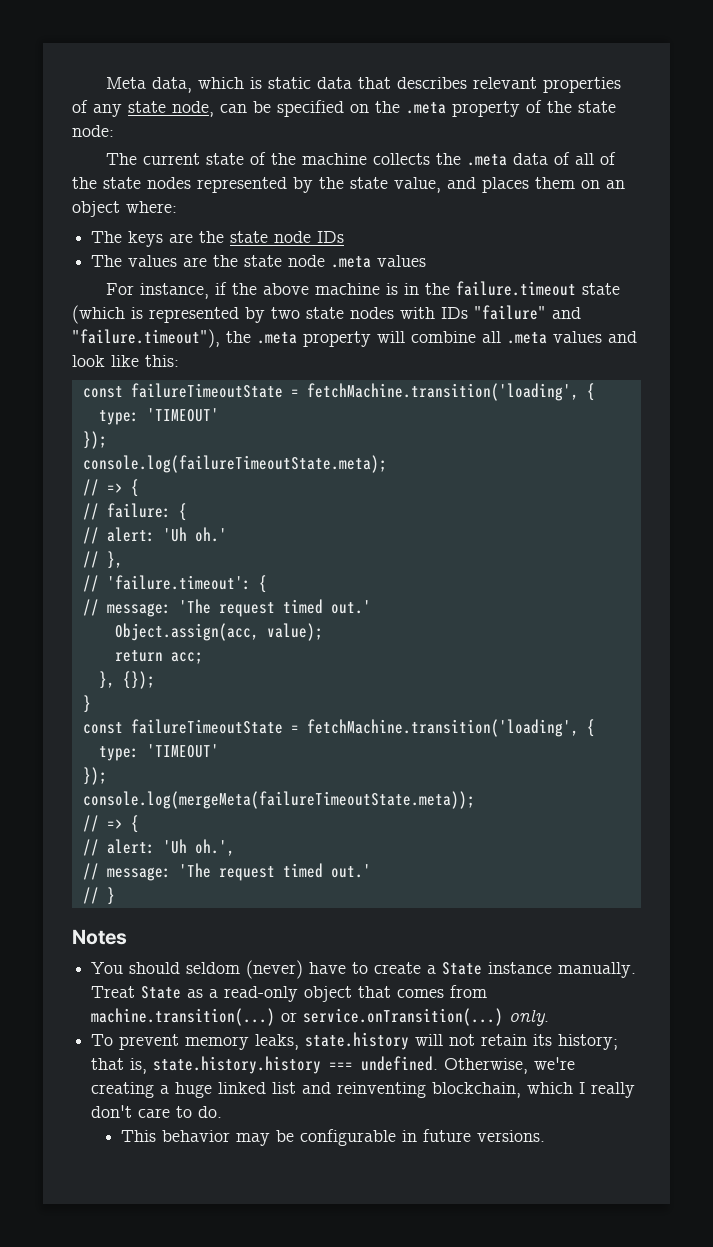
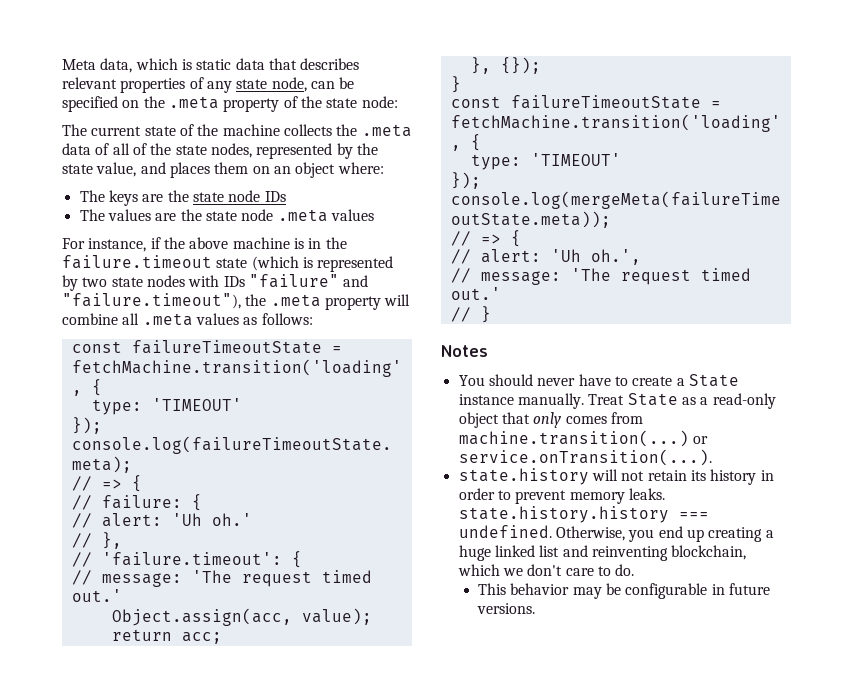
- The current state of the machine collects the .meta data of all of the state nodes represented by the state value, and places them on an object where:
+ The current state of the machine collects the .meta data of all of the state nodes, represented by the state value, and places them on an object where:
- For instance, if the above machine is in the failure.timeout state (which is represented by two state nodes with IDs "failure" and "failure.timeout"), the .meta property will combine all .meta values and look like this:
+ For instance, if the above machine is in the failure.timeout state (which is represented by two state nodes with IDs "failure" and "failure.timeout"), the .meta property will combine all .meta values as follows:
- You should seldom (never) have to create a State instance manually.
+ You should never have to create a State instance manually.
- Treat State as a read-only object that comes from machine.transition(...) or service.onTransition(...) only.
- To prevent memory leaks, state.history will not retain its history; that is, state.history.history === undefined.
+ Treat State as a read-only object that only comes from machine.transition(...) or service.onTransition(...).
+ state.history will not retain its history in order to prevent memory leaks. state.history.history === undefined.
- Otherwise, we're creating a huge linked list and reinventing blockchain, which I really don't care to do.
+ Otherwise, you end up creating a huge linked list and reinventing blockchain, which we don't care to do.

